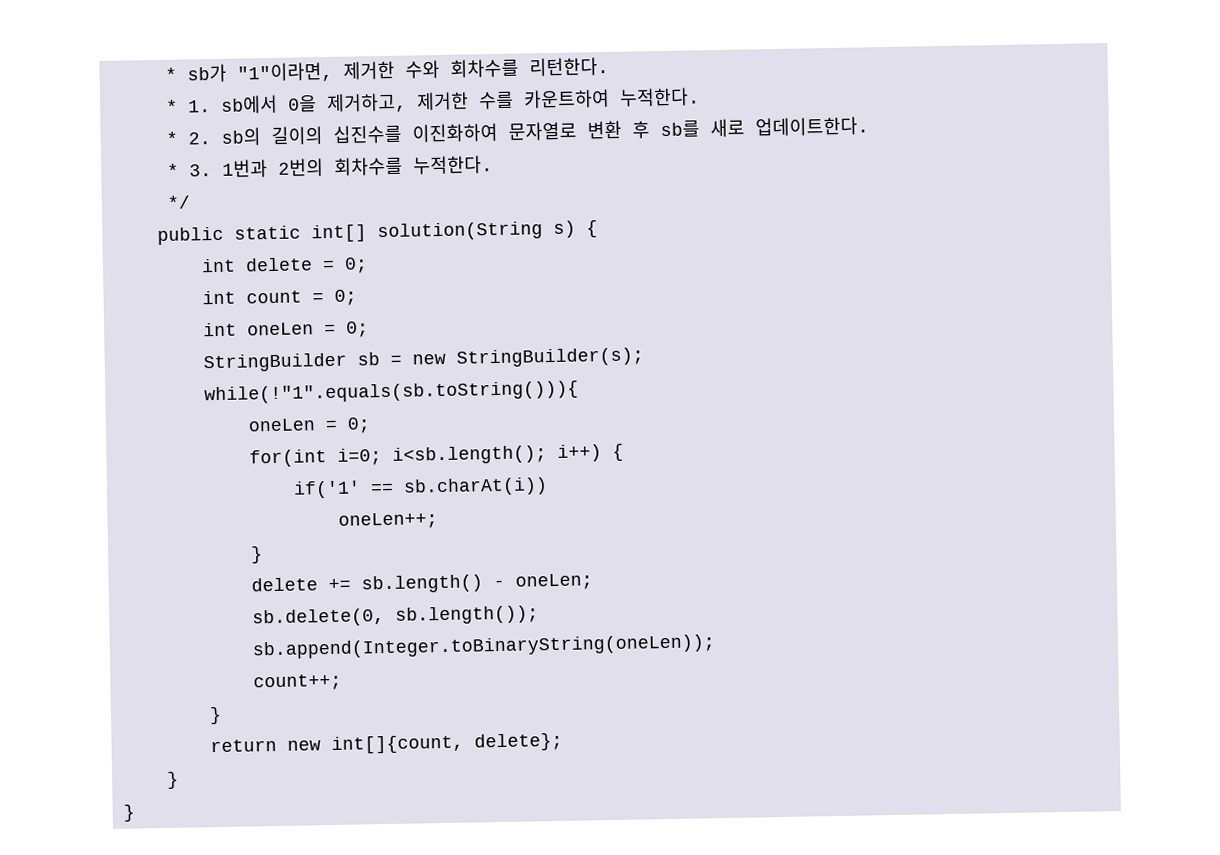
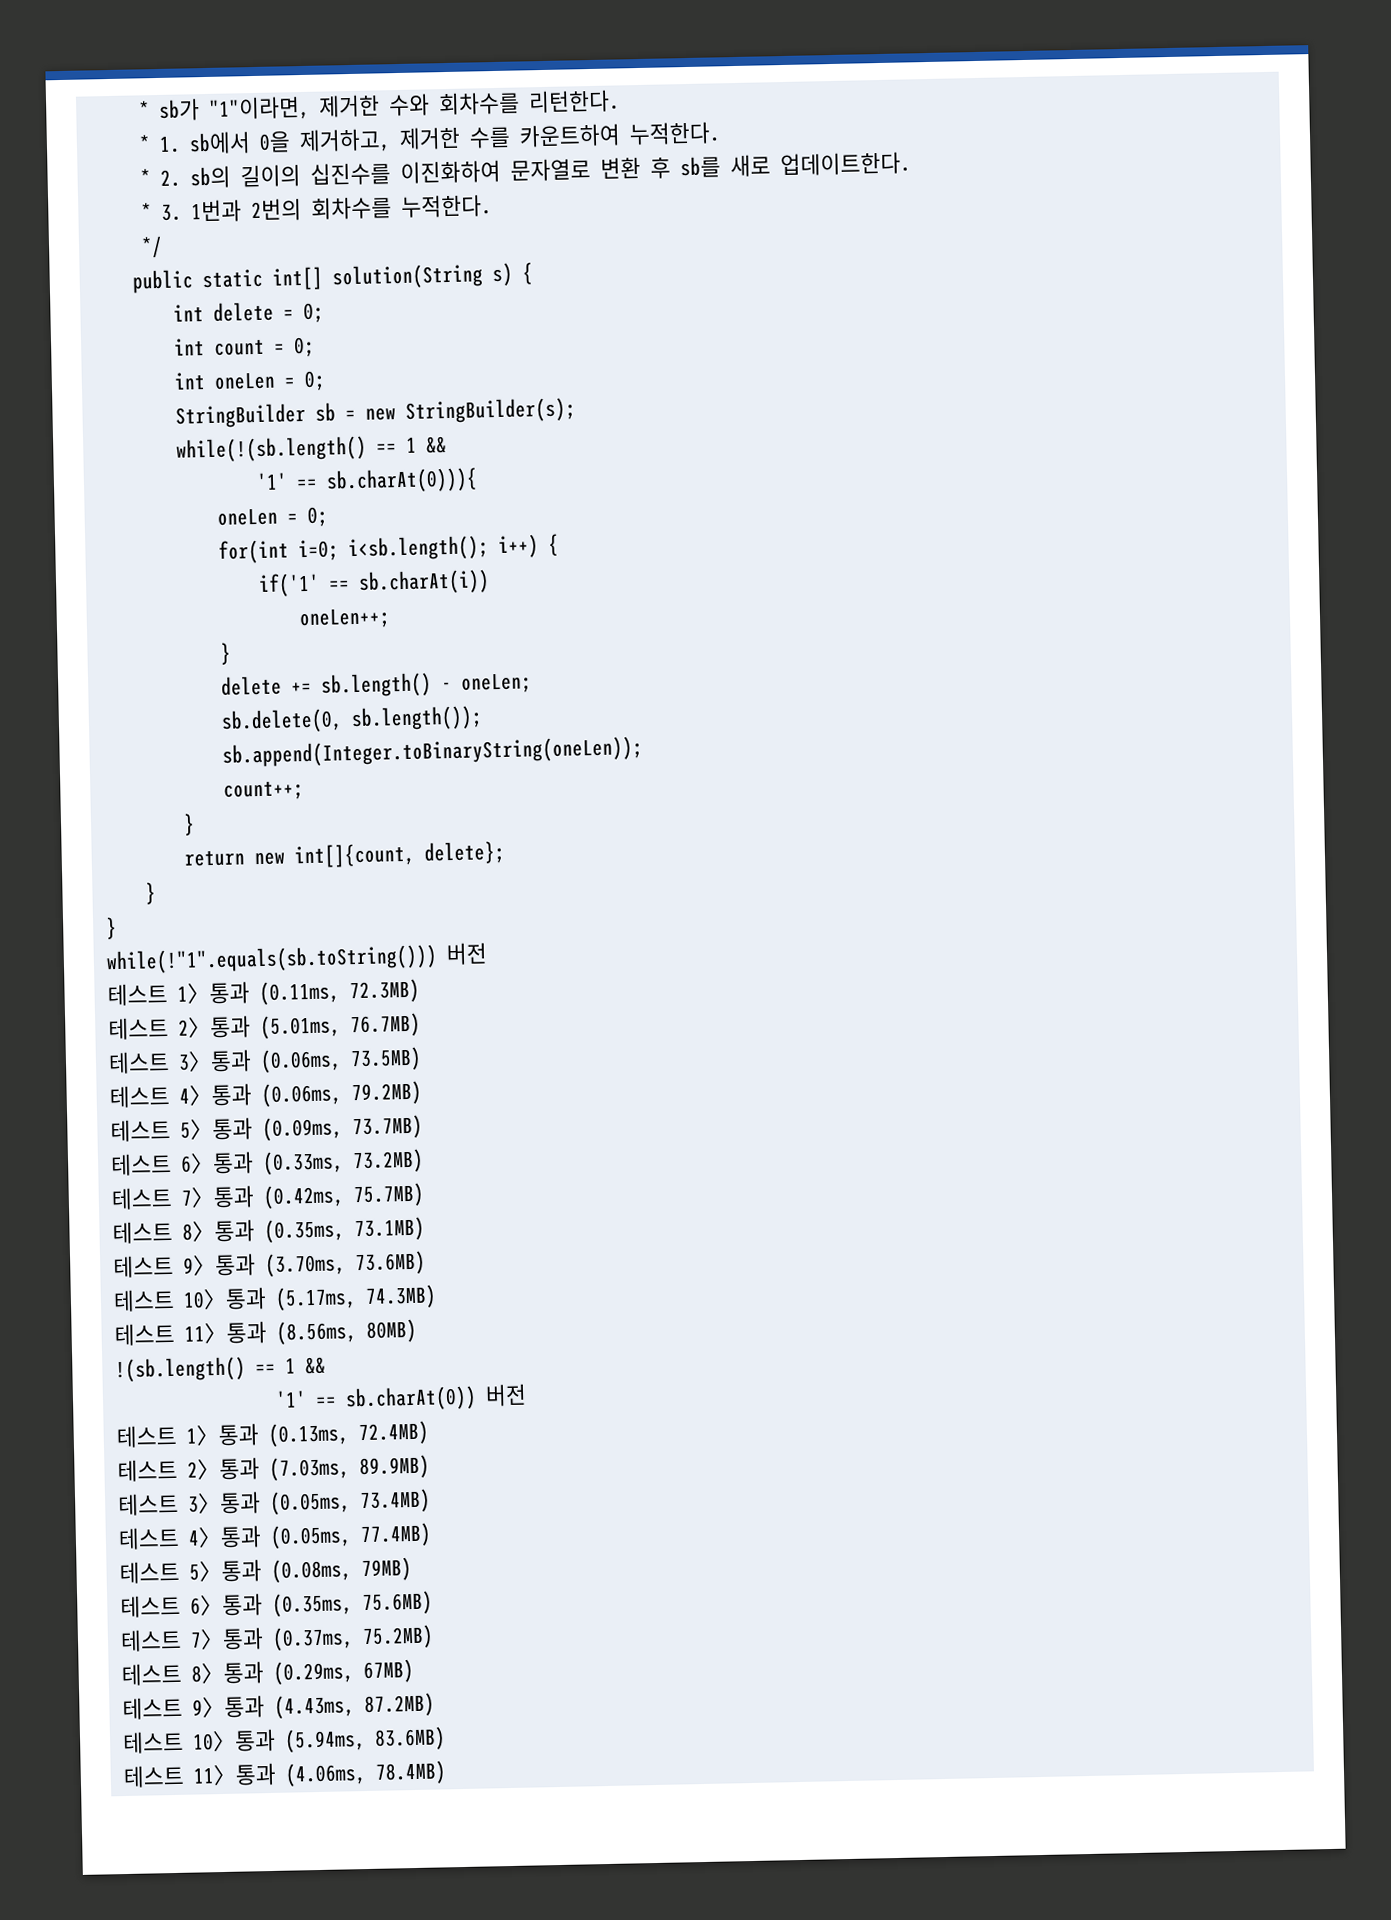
- while(!"1".equals(sb.toString())){
+ while(!(sb.length() == 1 &&
+ '1' == sb.charAt(0))){
+ while(!"1".equals(sb.toString())) 버전
+ 테스트 1〉통과 (0.11ms, 72.3MB)
+ 테스트 2〉통과 (5.01ms, 76.7MB)
+ 테스트 3〉통과 (0.06ms, 73.5MB)
+ 테스트 4〉통과 (0.06ms, 79.2MB)
+ 테스트 5〉통과 (0.09ms, 73.7MB)
+ 테스트 6〉통과 (0.33ms, 73.2MB)
+ 테스트 7〉통과 (0.42ms, 75.7MB)
+ 테스트 8〉통과 (0.35ms, 73.1MB)
+ 테스트 9〉통과 (3.70ms, 73.6MB)
+ 테스트 10〉통과 (5.17ms, 74.3MB)
+ 테스트 11〉통과 (8.56ms, 80MB)
+ !(sb.length() == 1 &&
+ '1' == sb.charAt(0)) 버전
+ 테스트 1〉통과 (0.13ms, 72.4MB)
+ 테스트 2〉통과 (7.03ms, 89.9MB)
+ 테스트 3〉통과 (0.05ms, 73.4MB)
+ 테스트 4〉통과 (0.05ms, 77.4MB)
+ 테스트 5〉통과 (0.08ms, 79MB)
+ 테스트 6〉통과 (0.35ms, 75.6MB)
+ 테스트 7〉통과 (0.37ms, 75.2MB)
+ 테스트 8〉통과 (0.29ms, 67MB)
+ 테스트 9〉통과 (4.43ms, 87.2MB)
+ 테스트 10〉통과 (5.94ms, 83.6MB)
+ 테스트 11〉통과 (4.06ms, 78.4MB)

